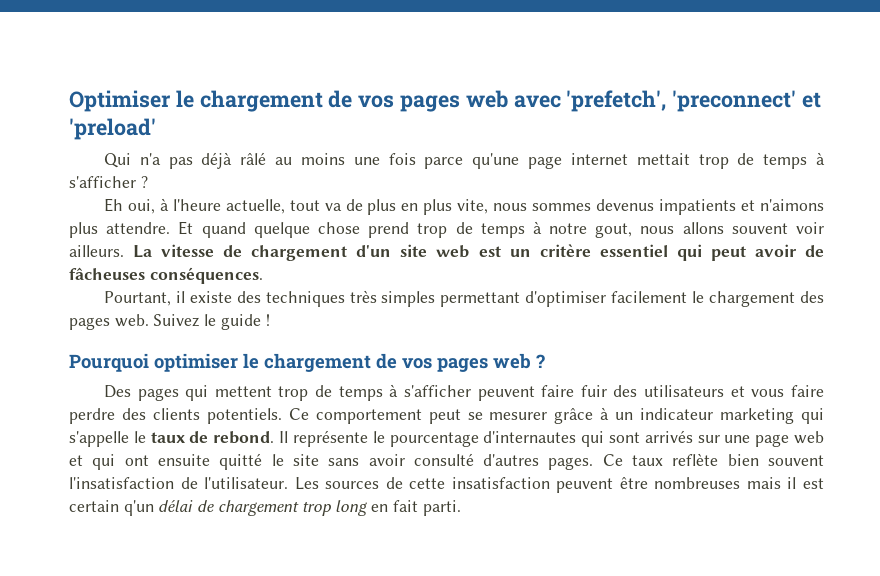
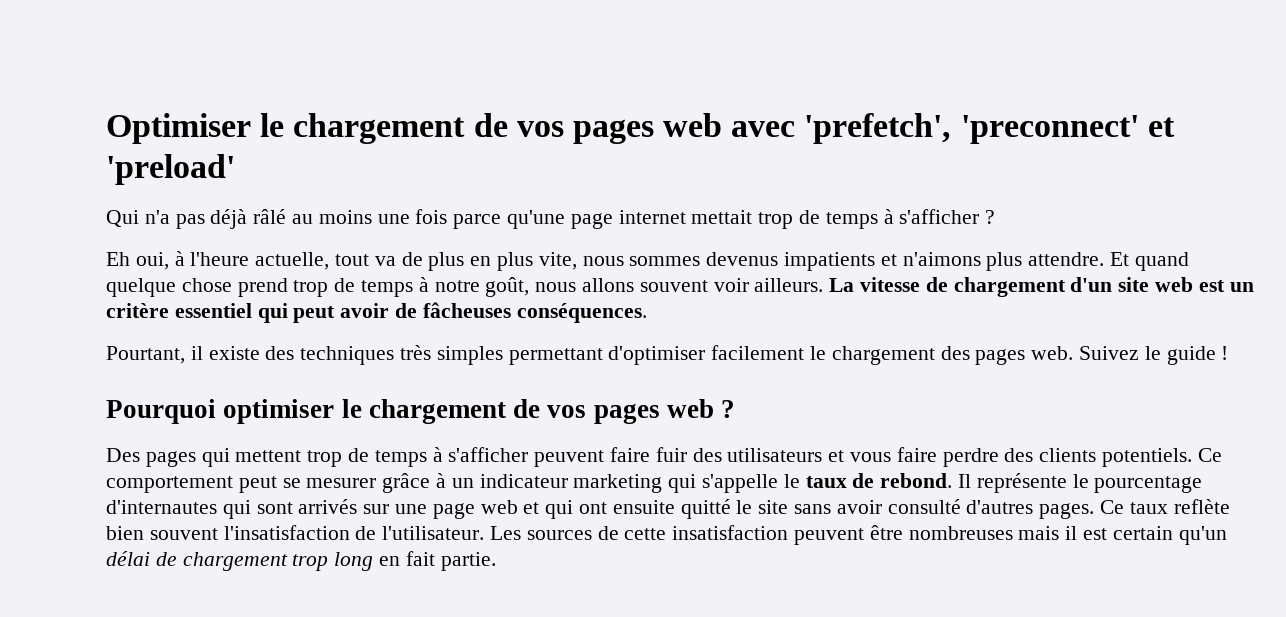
- Et quand quelque chose prend trop de temps à notre gout, nous allons souvent voir ailleurs.
+ Et quand quelque chose prend trop de temps à notre goût, nous allons souvent voir ailleurs.
- Les sources de cette insatisfaction peuvent être nombreuses mais il est certain q'un délai de chargement trop long en fait parti.
+ Les sources de cette insatisfaction peuvent être nombreuses mais il est certain qu'un délai de chargement trop long en fait partie.

